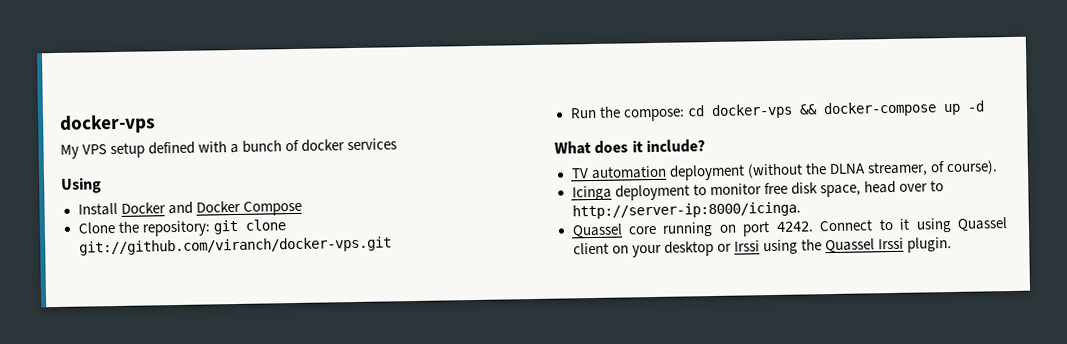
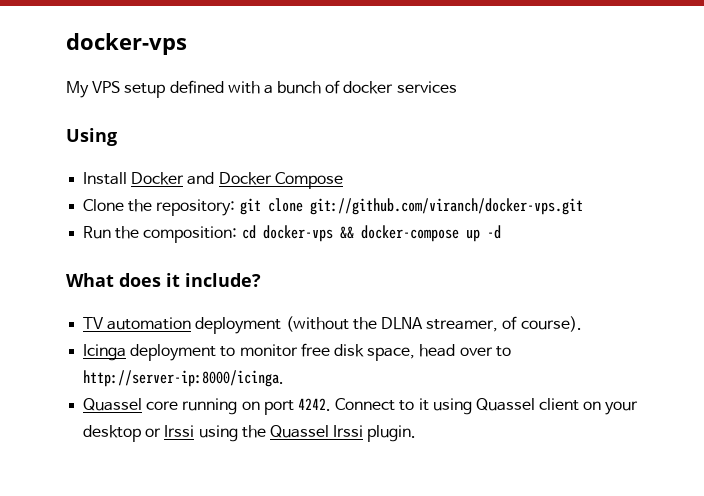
- Run the compose: cd docker-vps && docker-compose up -d
+ Run the composition: cd docker-vps && docker-compose up -d

